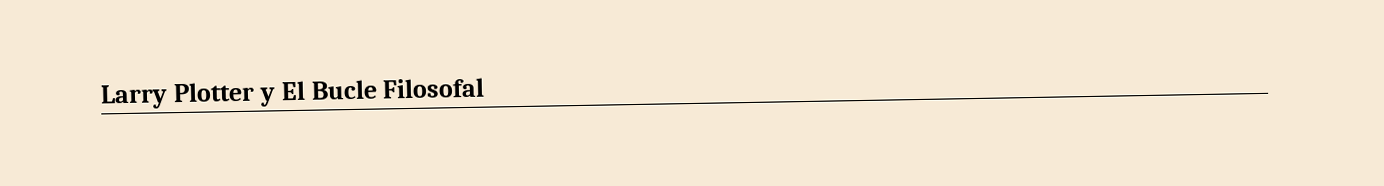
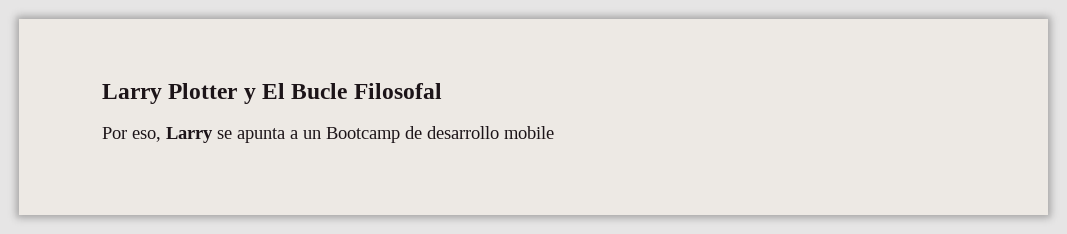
+ Por eso, Larry se apunta a un Bootcamp de desarrollo mobile

